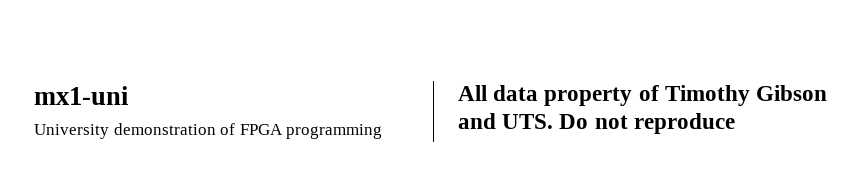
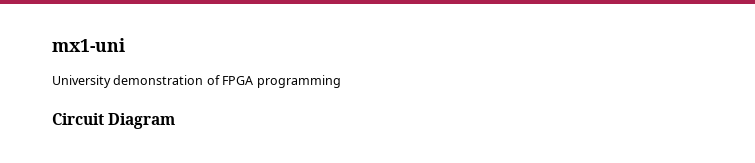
- All data property of Timothy Gibson and UTS. Do not reproduce
+ Circuit Diagram

